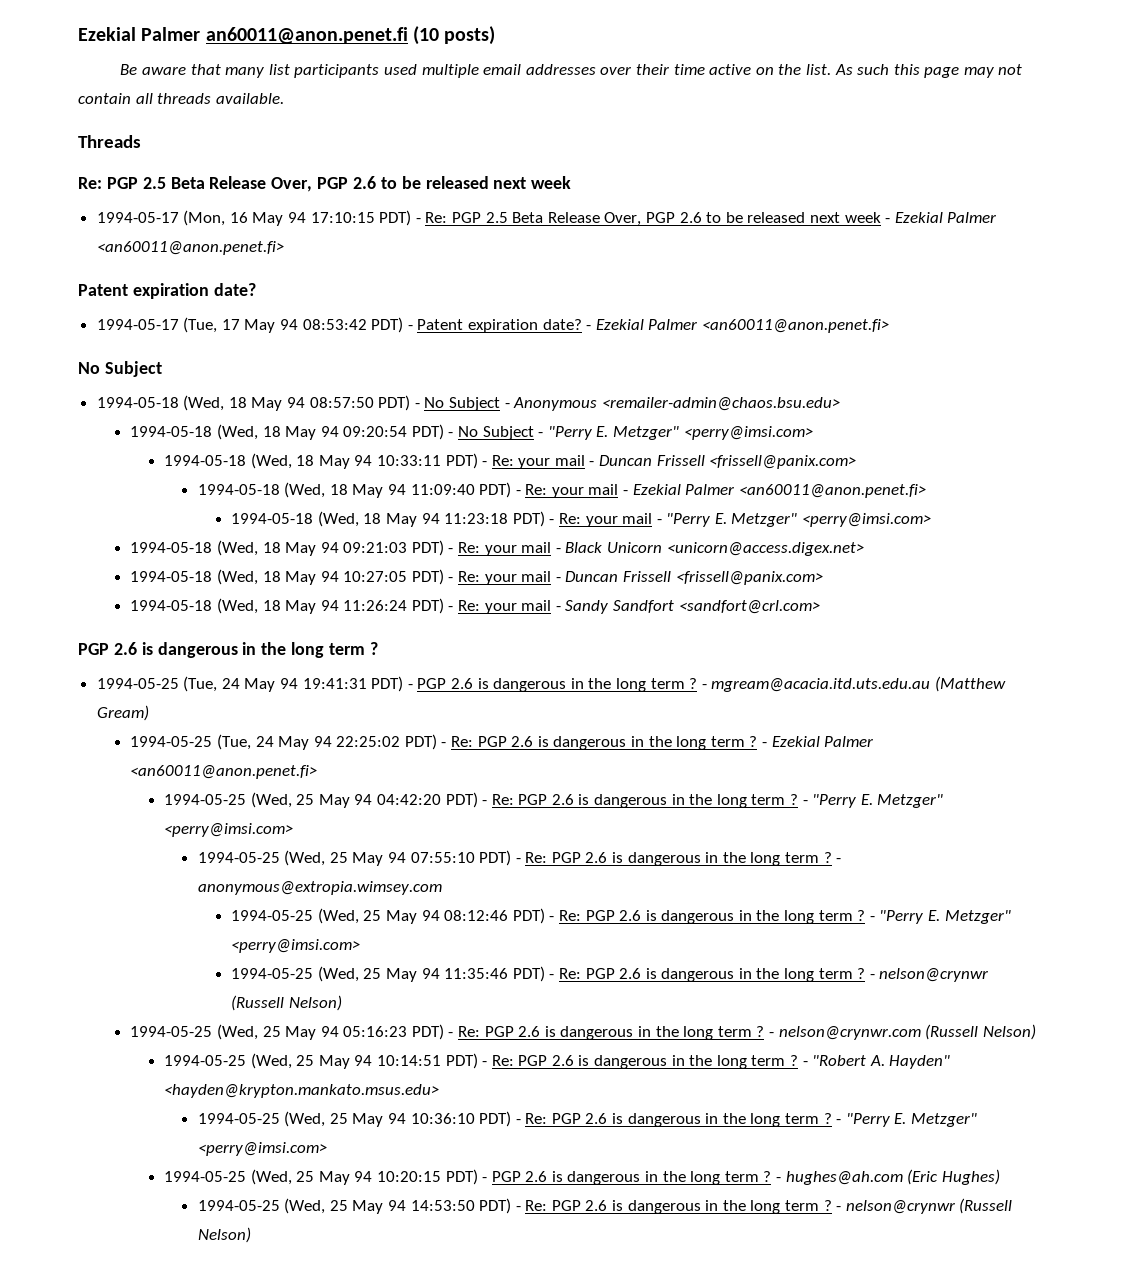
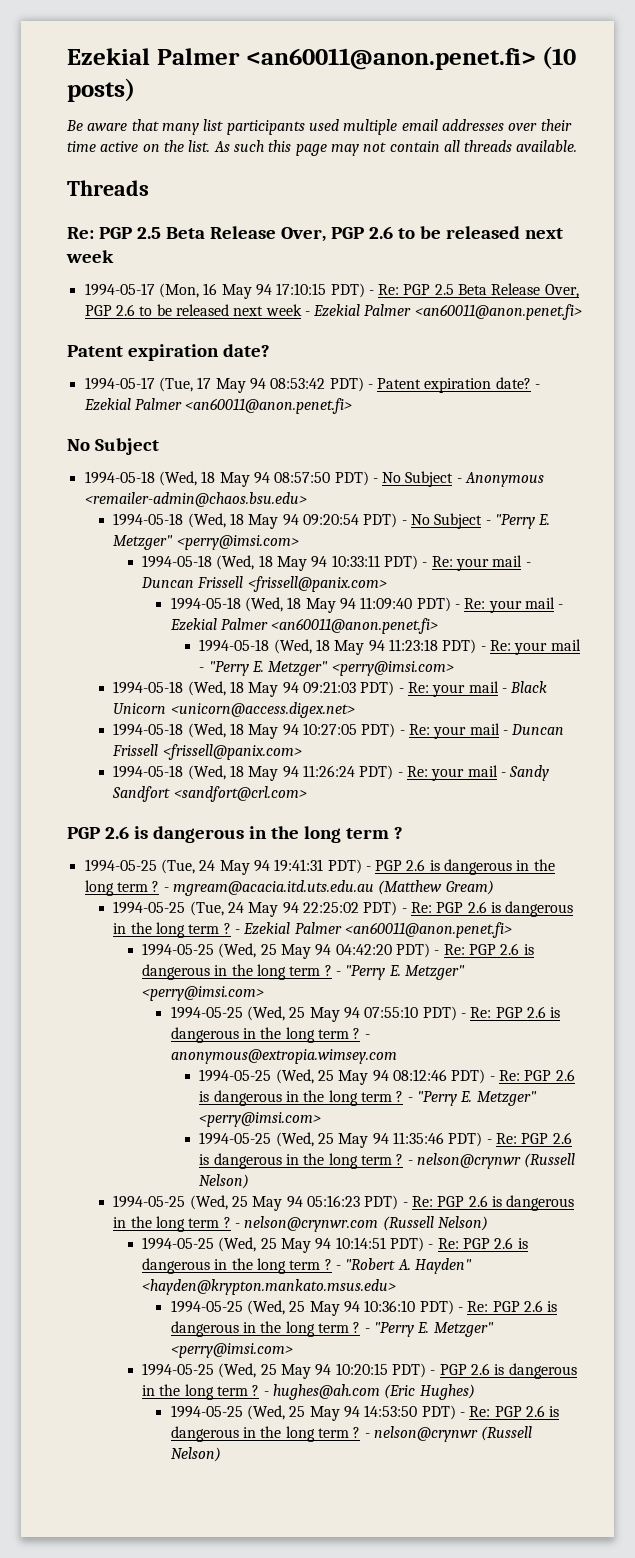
- Ezekial Palmer an60011@anon.penet.fi (10 posts)
+ Ezekial Palmer <an60011@anon.penet.fi> (10 posts)

